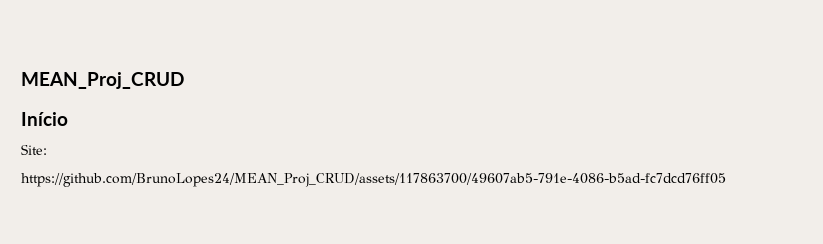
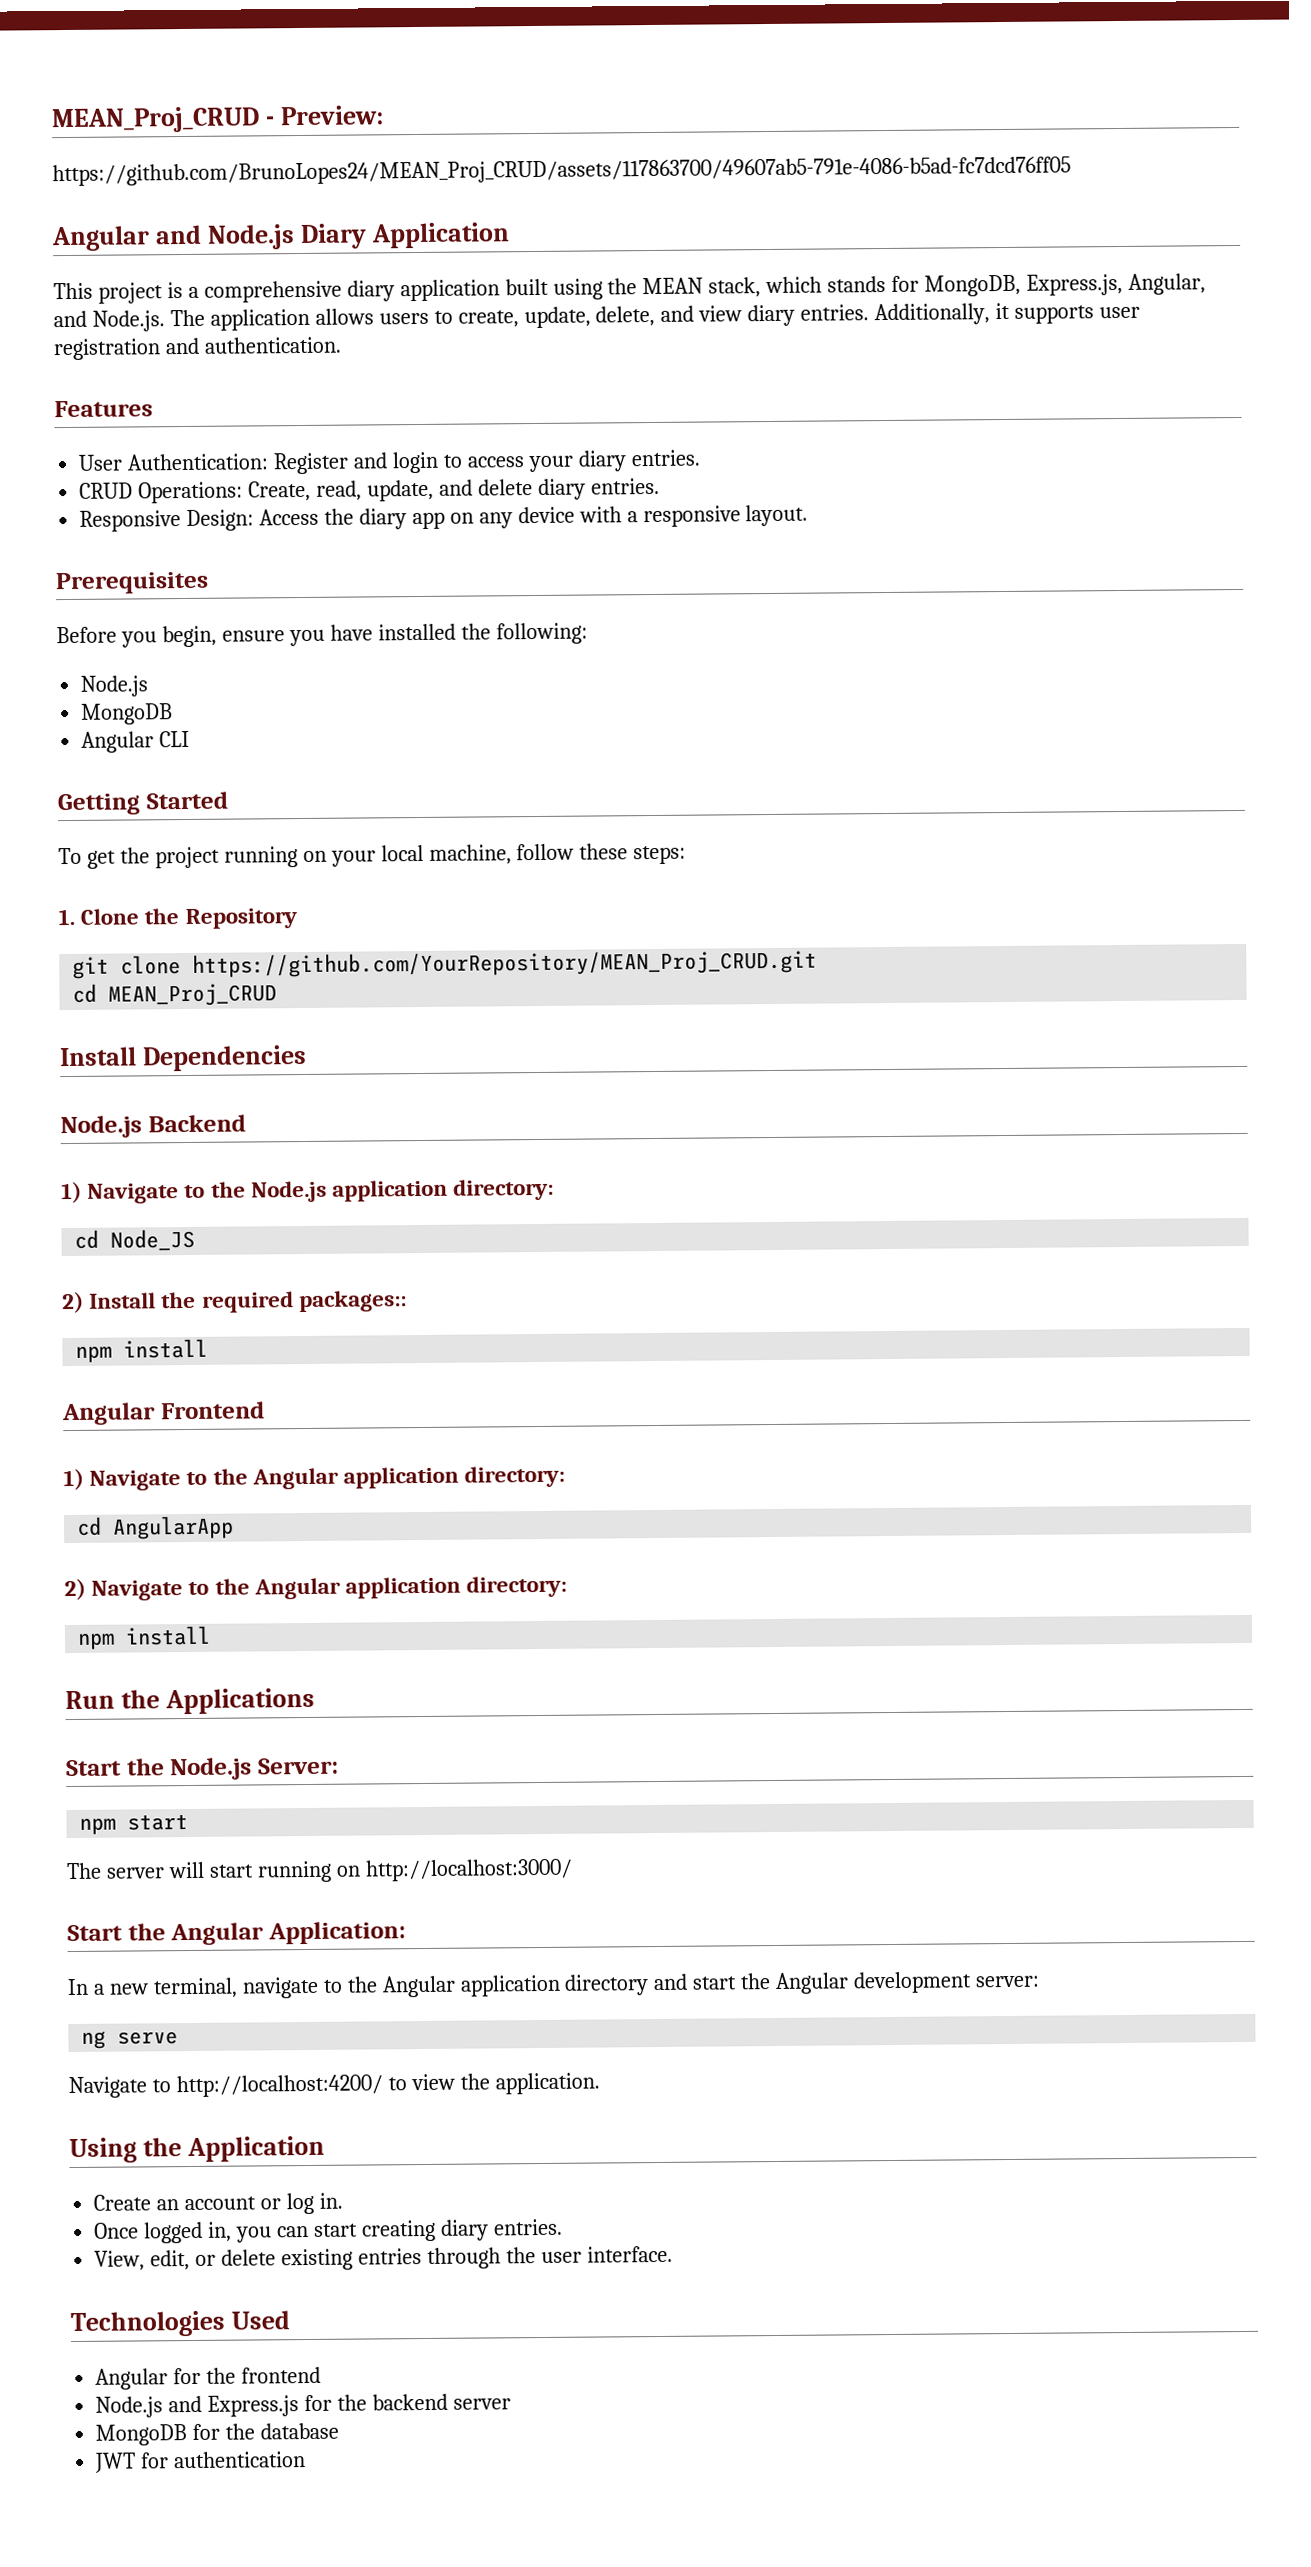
- MEAN_Proj_CRUD
- Início
- Site:
+ MEAN_Proj_CRUD - Preview:
  https://github.com/BrunoLopes24/MEAN_Proj_CRUD/assets/117863700/49607ab5-791e-4086-b5ad-fc7dcd76ff05
+ Angular and Node.js Diary Application
+ This project is a comprehensive diary application built using the MEAN stack, which stands for MongoDB, Express.js, Angular, and Node.js. The application allows users to create, update, delete, and view diary entries. Additionally, it supports user registration and authentication.
+ Features
+ User Authentication: Register and login to access your diary entries.
+ CRUD Operations: Create, read, update, and delete diary entries.
+ Responsive Design: Access the diary app on any device with a responsive layout.
+ Prerequisites
+ Before you begin, ensure you have installed the following:
+ Node.js
+ MongoDB
+ Angular CLI
+ Getting Started
+ To get the project running on your local machine, follow these steps:
+ 1. Clone the Repository
+ git clone https://github.com/YourRepository/MEAN_Proj_CRUD.git
+ cd MEAN_Proj_CRUD
+ Install Dependencies
+ Node.js Backend
+ 1) Navigate to the Node.js application directory:
+ cd Node_JS
+ 2) Install the required packages::
+ npm install
+ Angular Frontend
+ 1) Navigate to the Angular application directory:
+ cd AngularApp
+ 2) Navigate to the Angular application directory:
+ npm install
+ Run the Applications
+ Start the Node.js Server:
+ npm start
+ The server will start running on http://localhost:3000/
+ Start the Angular Application:
+ In a new terminal, navigate to the Angular application directory and start the Angular development server:
+ ng serve
+ Navigate to http://localhost:4200/ to view the application.
+ Using the Application
+ Create an account or log in.
+ Once logged in, you can start creating diary entries.
+ View, edit, or delete existing entries through the user interface.
+ Technologies Used
+ Angular for the frontend
+ Node.js and Express.js for the backend server
+ MongoDB for the database
+ JWT for authentication

